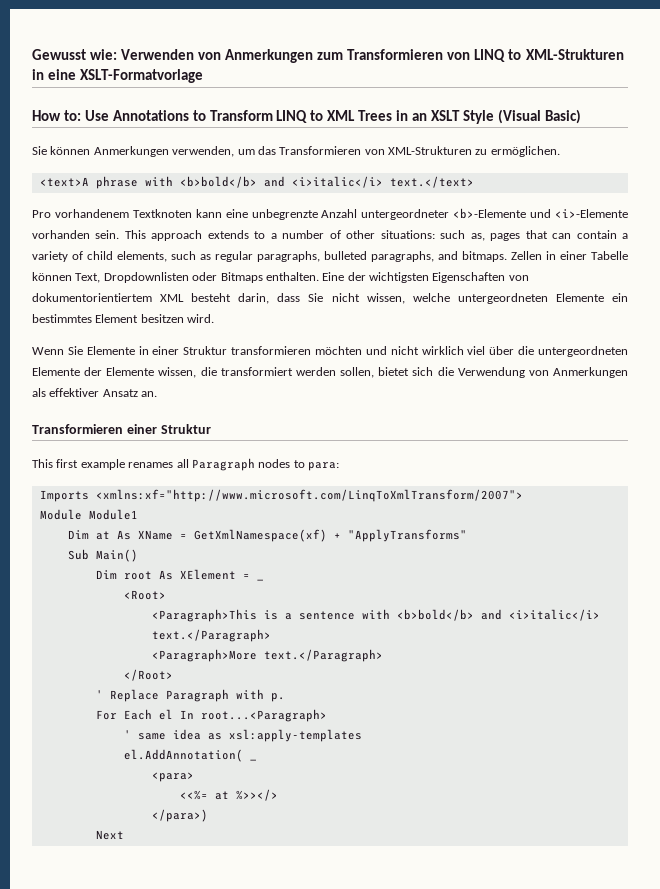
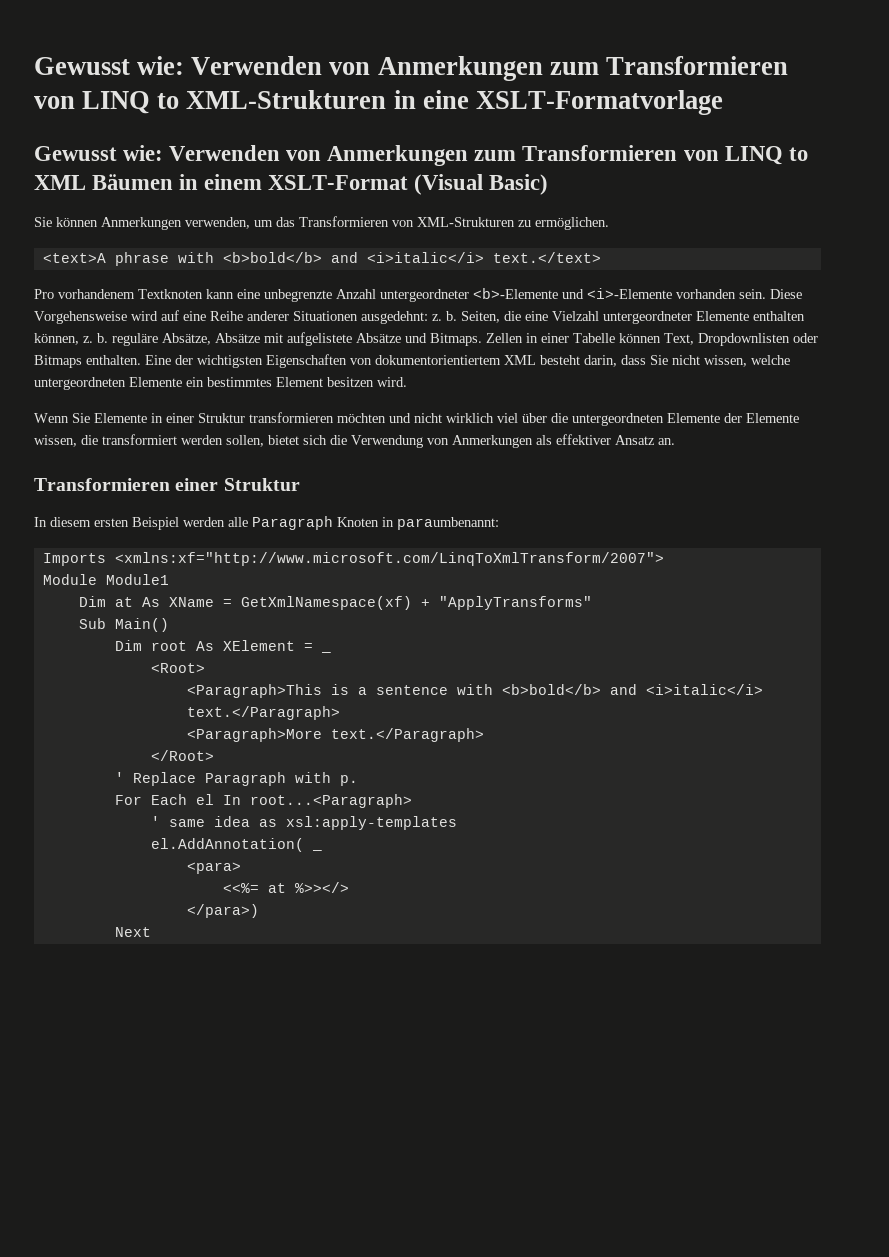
- How to: Use Annotations to Transform LINQ to XML Trees in an XSLT Style (Visual Basic)
+ Gewusst wie: Verwenden von Anmerkungen zum Transformieren von LINQ to XML Bäumen in einem XSLT-Format (Visual Basic)
- This approach extends to a number of other situations: such as, pages that can contain a variety of child elements, such as regular paragraphs, bulleted paragraphs, and bitmaps.
+ Diese Vorgehensweise wird auf eine Reihe anderer Situationen ausgedehnt: z. b. Seiten, die eine Vielzahl untergeordneter Elemente enthalten können, z. b. reguläre Absätze, Absätze mit aufgelistete Absätze und Bitmaps.
- This first example renames all Paragraph nodes to para:
+ In diesem ersten Beispiel werden alle Paragraph Knoten in paraumbenannt:

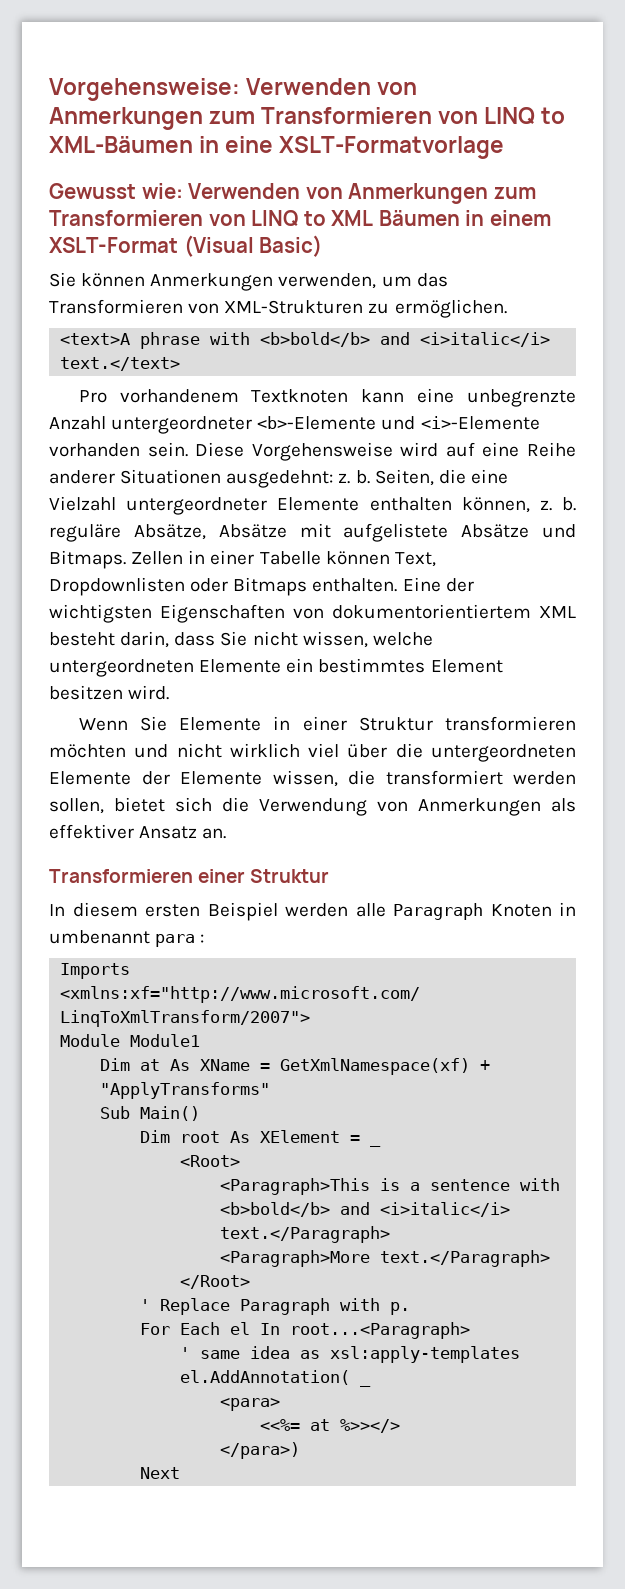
- Gewusst wie: Verwenden von Anmerkungen zum Transformieren von LINQ to XML-Strukturen in eine XSLT-Formatvorlage
+ Vorgehensweise: Verwenden von Anmerkungen zum Transformieren von LINQ to XML-Bäumen in eine XSLT-Formatvorlage
- In diesem ersten Beispiel werden alle Paragraph Knoten in paraumbenannt:
+ In diesem ersten Beispiel werden alle Paragraph Knoten in umbenannt para :

